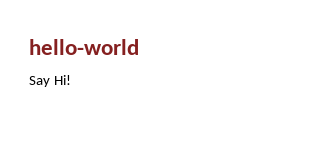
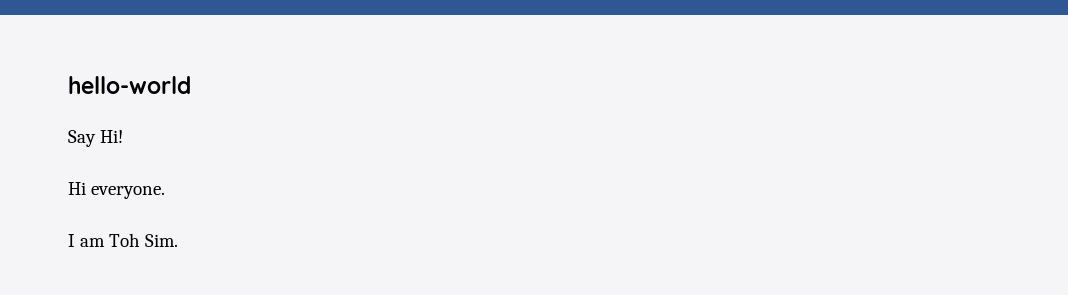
+ Hi everyone.
+ I am Toh Sim.

